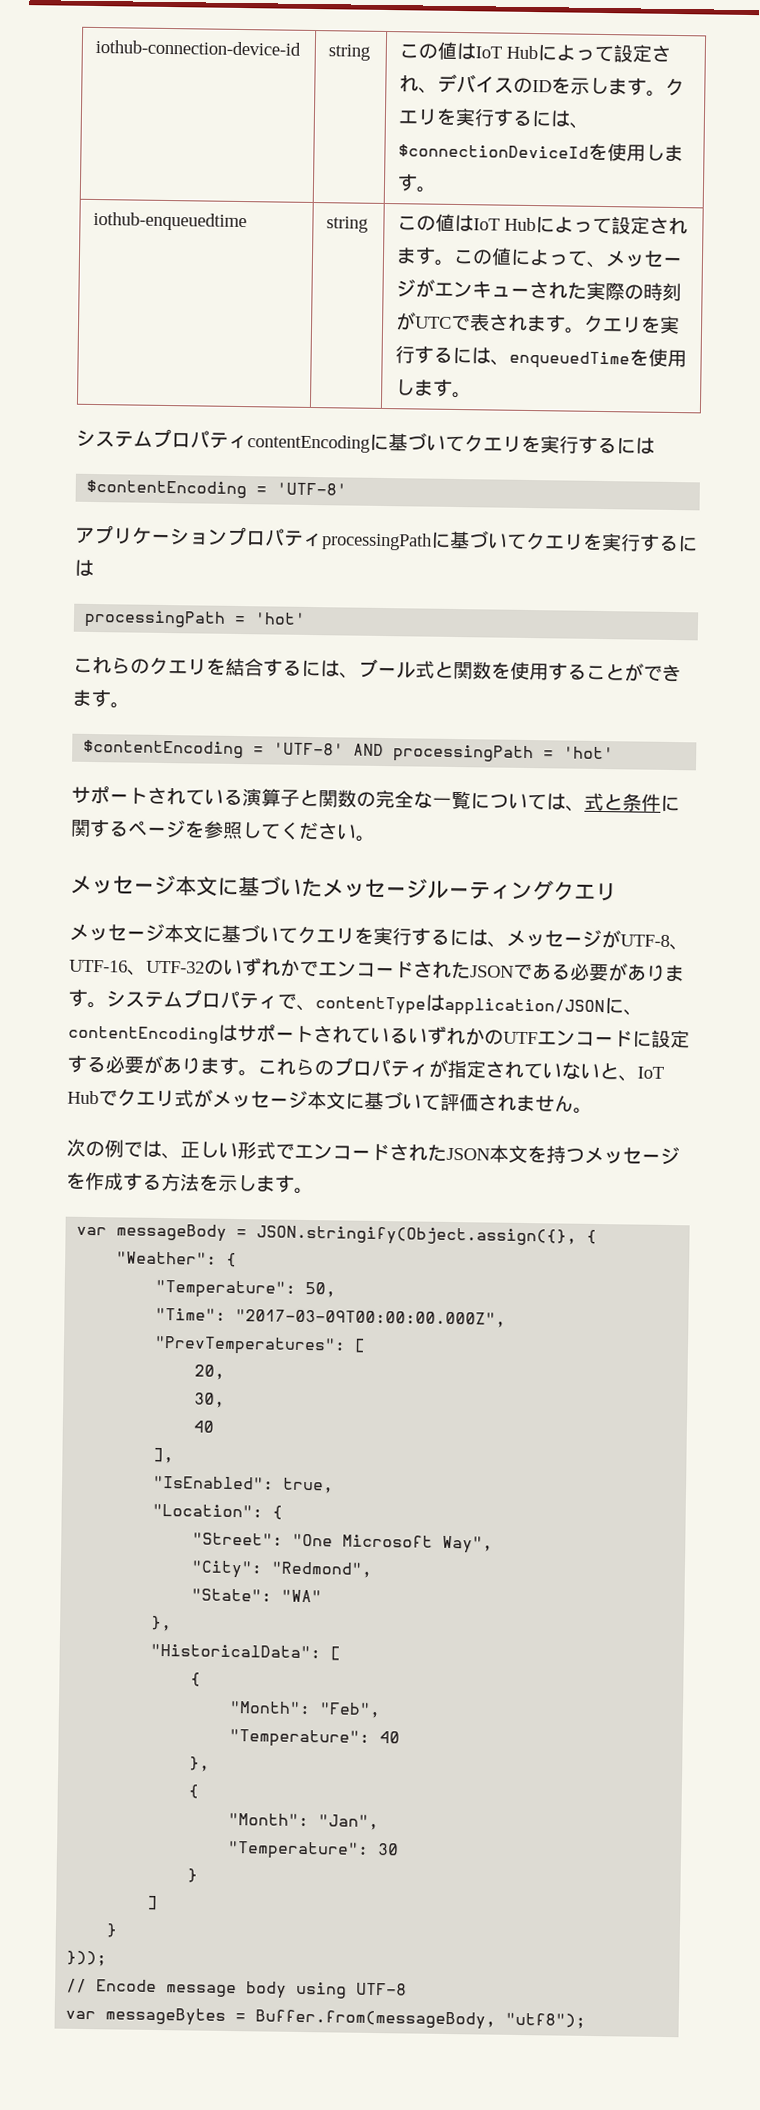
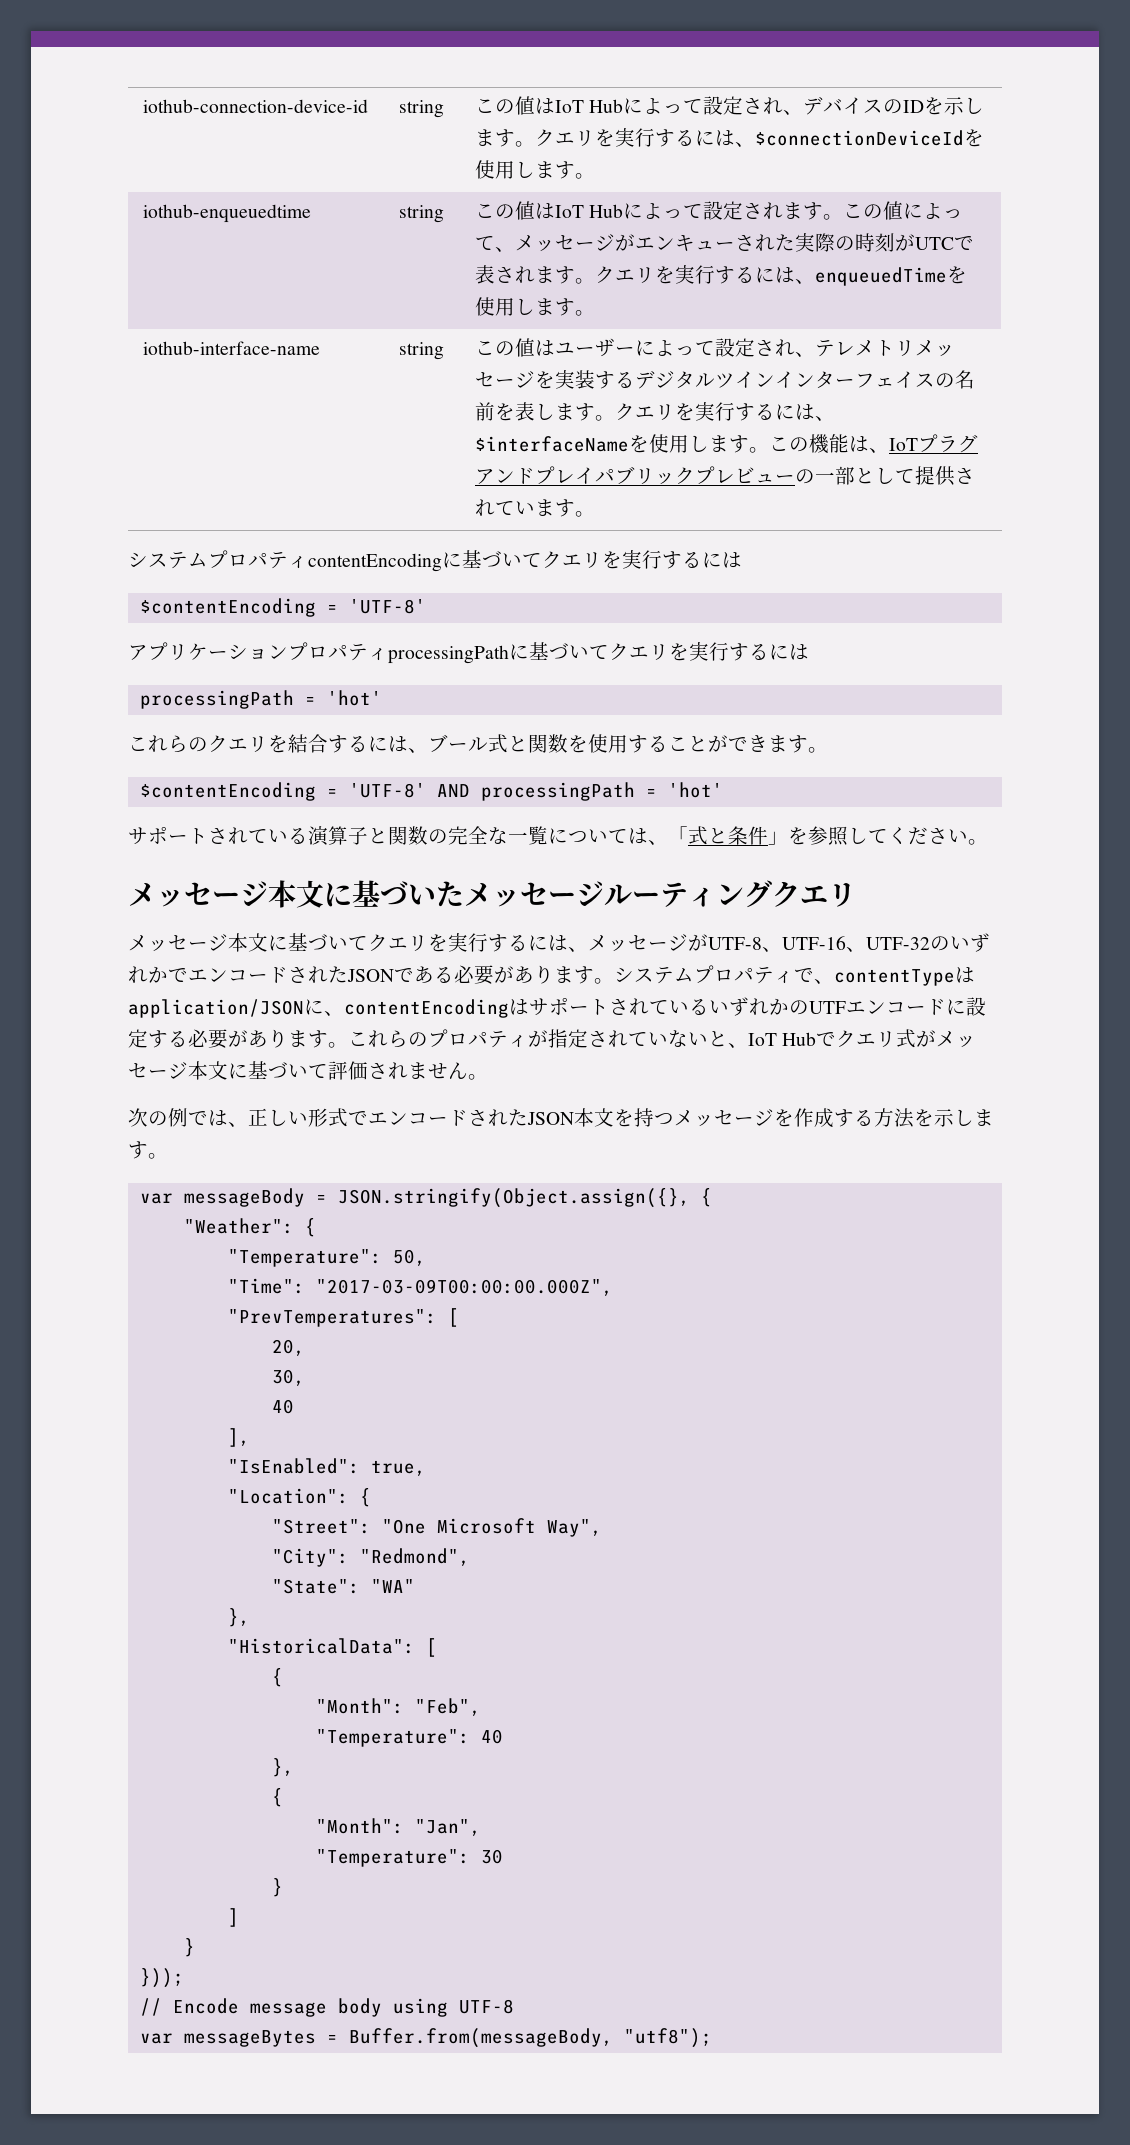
+ iothub-interface-name | string | この値はユーザーによって設定され、テレメトリメッセージを実装するデジタルツインインターフェイスの名前を表します。クエリを実行するには、$interfaceNameを使用します。この機能は、IoTプラグアンドプレイパブリックプレビューの一部として提供されています。
- サポートされている演算子と関数の完全な一覧については、式と条件に関するページを参照してください。
+ サポートされている演算子と関数の完全な一覧については、「式と条件」を参照してください。

